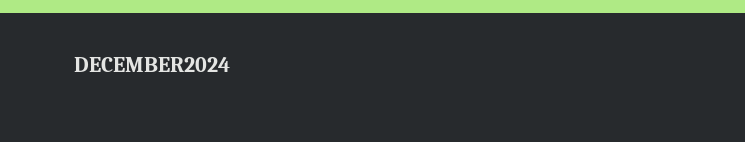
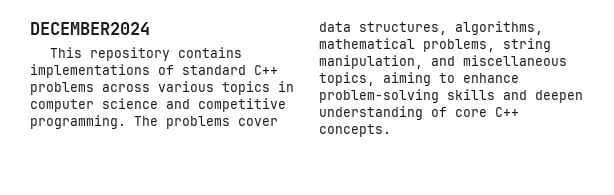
+ This repository contains implementations of standard C++ problems across various topics in computer science and competitive programming. The problems cover data structures, algorithms, mathematical problems, string manipulation, and miscellaneous topics, aiming to enhance problem-solving skills and deepen understanding of core C++ concepts.

